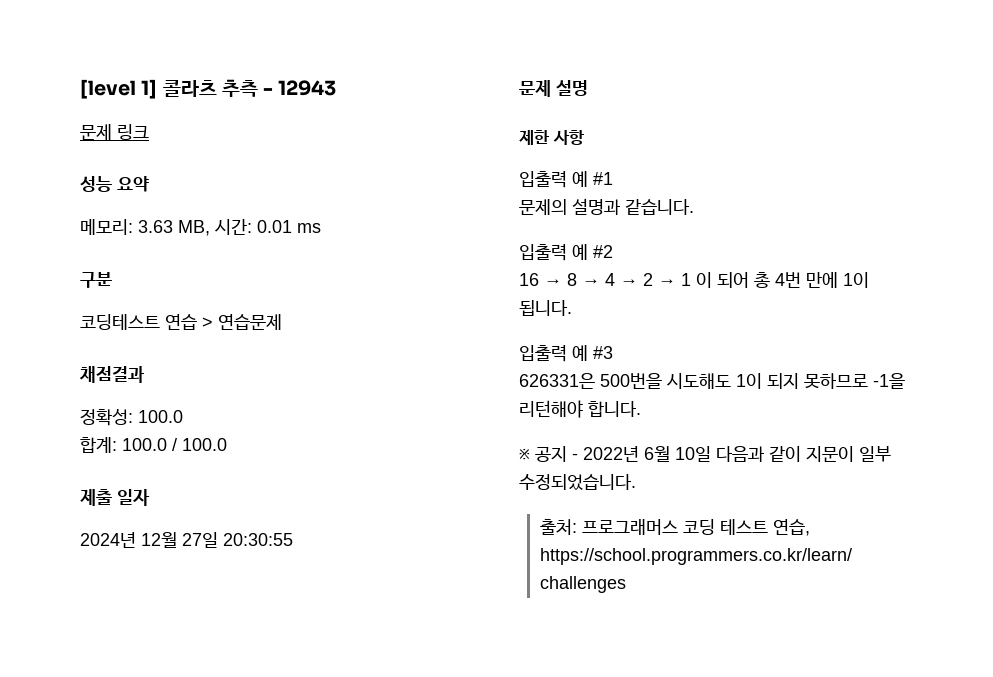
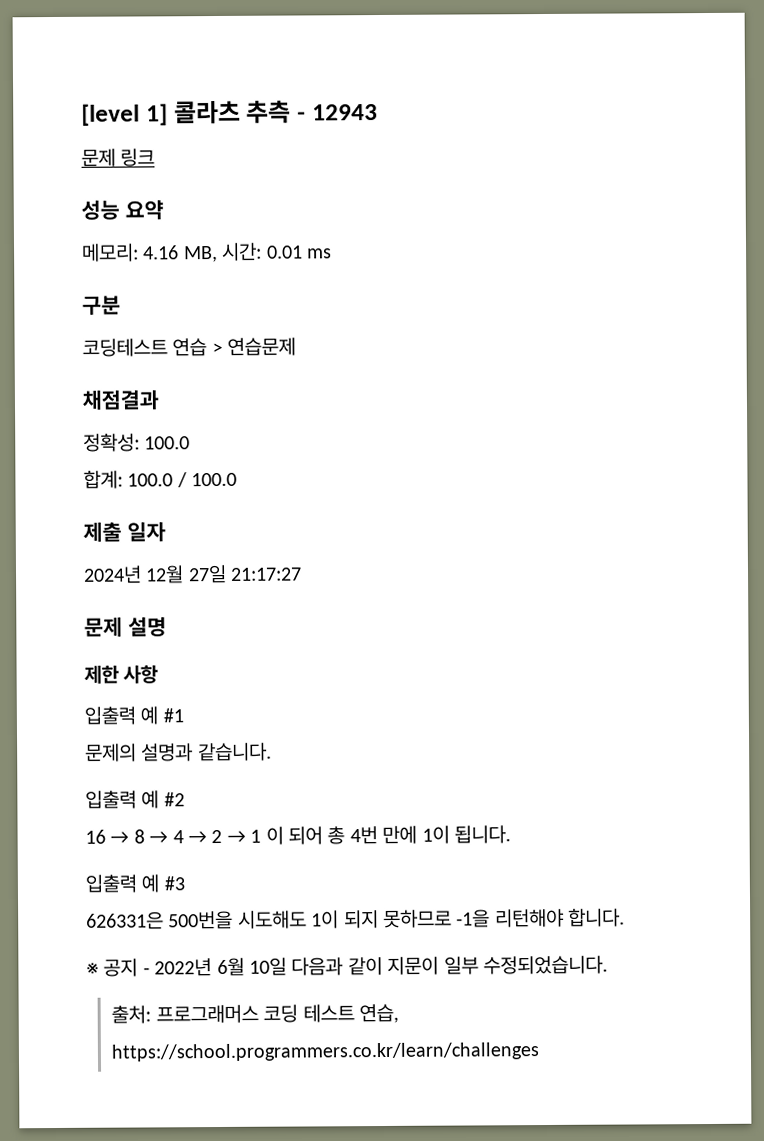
- 메모리: 3.63 MB, 시간: 0.01 ms
+ 메모리: 4.16 MB, 시간: 0.01 ms
- 2024년 12월 27일 20:30:55
+ 2024년 12월 27일 21:17:27

